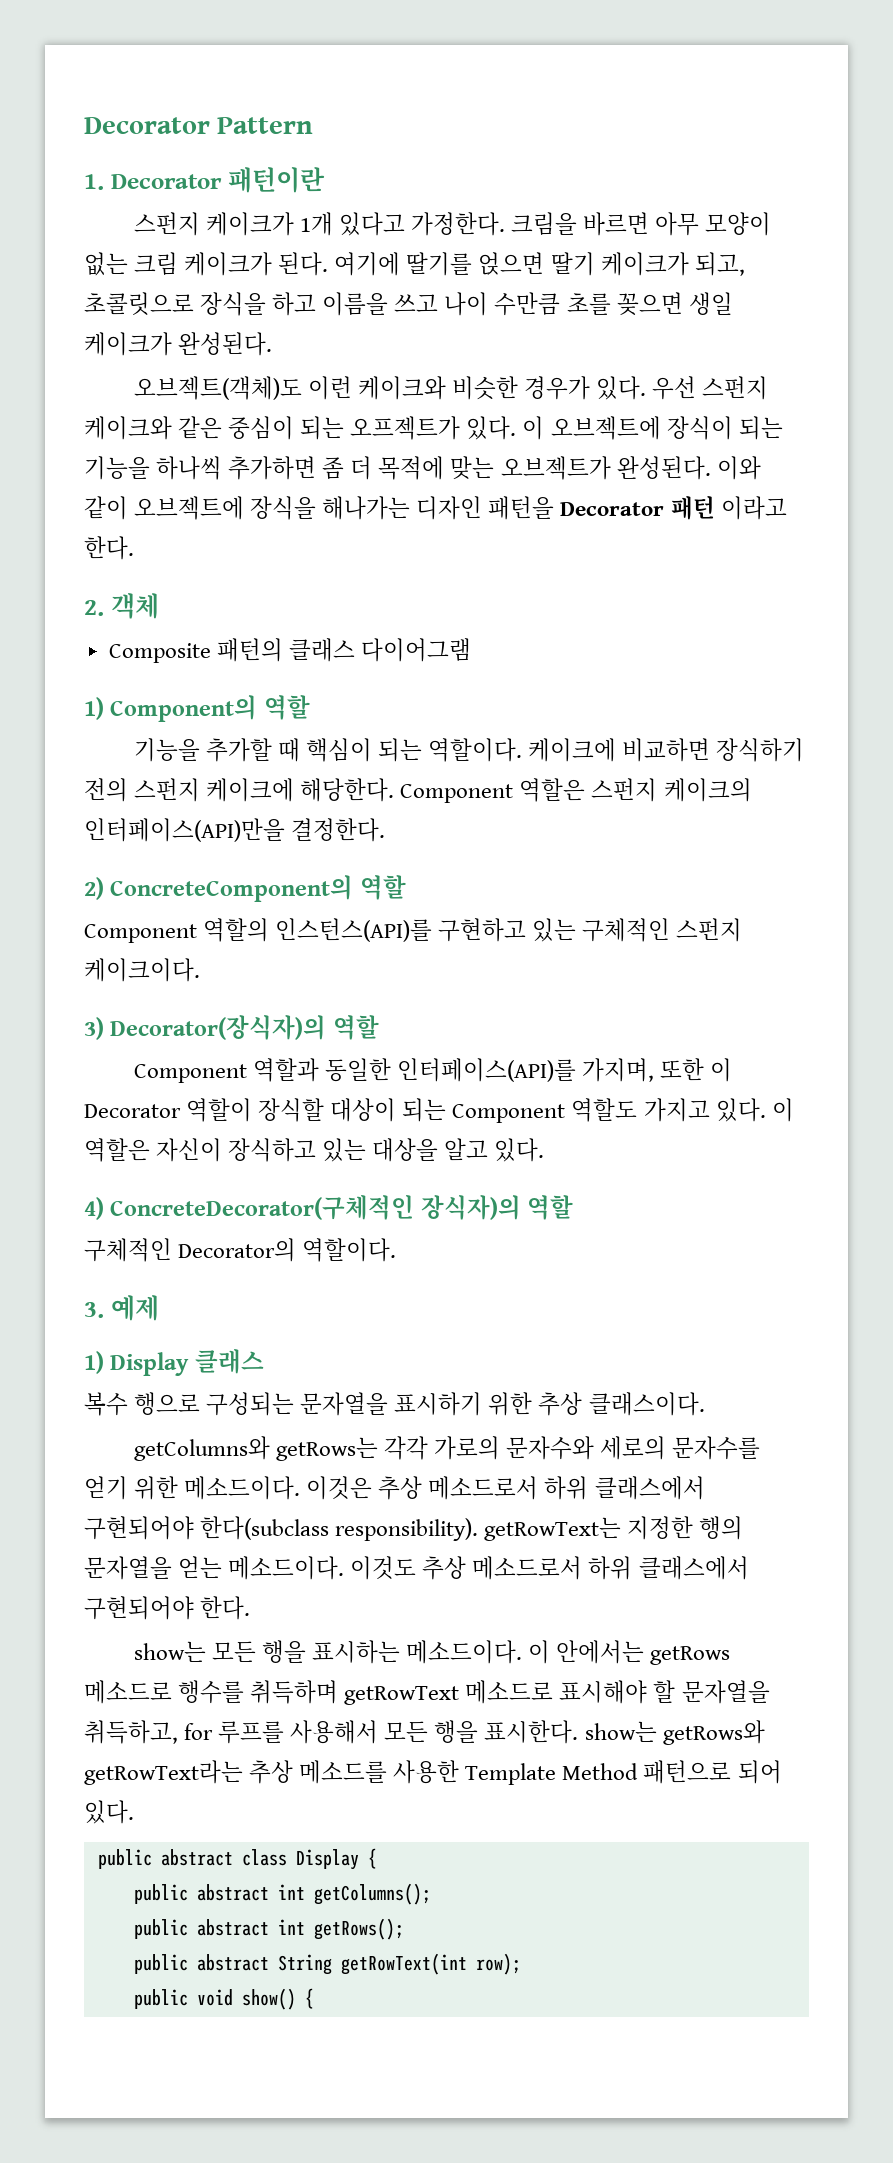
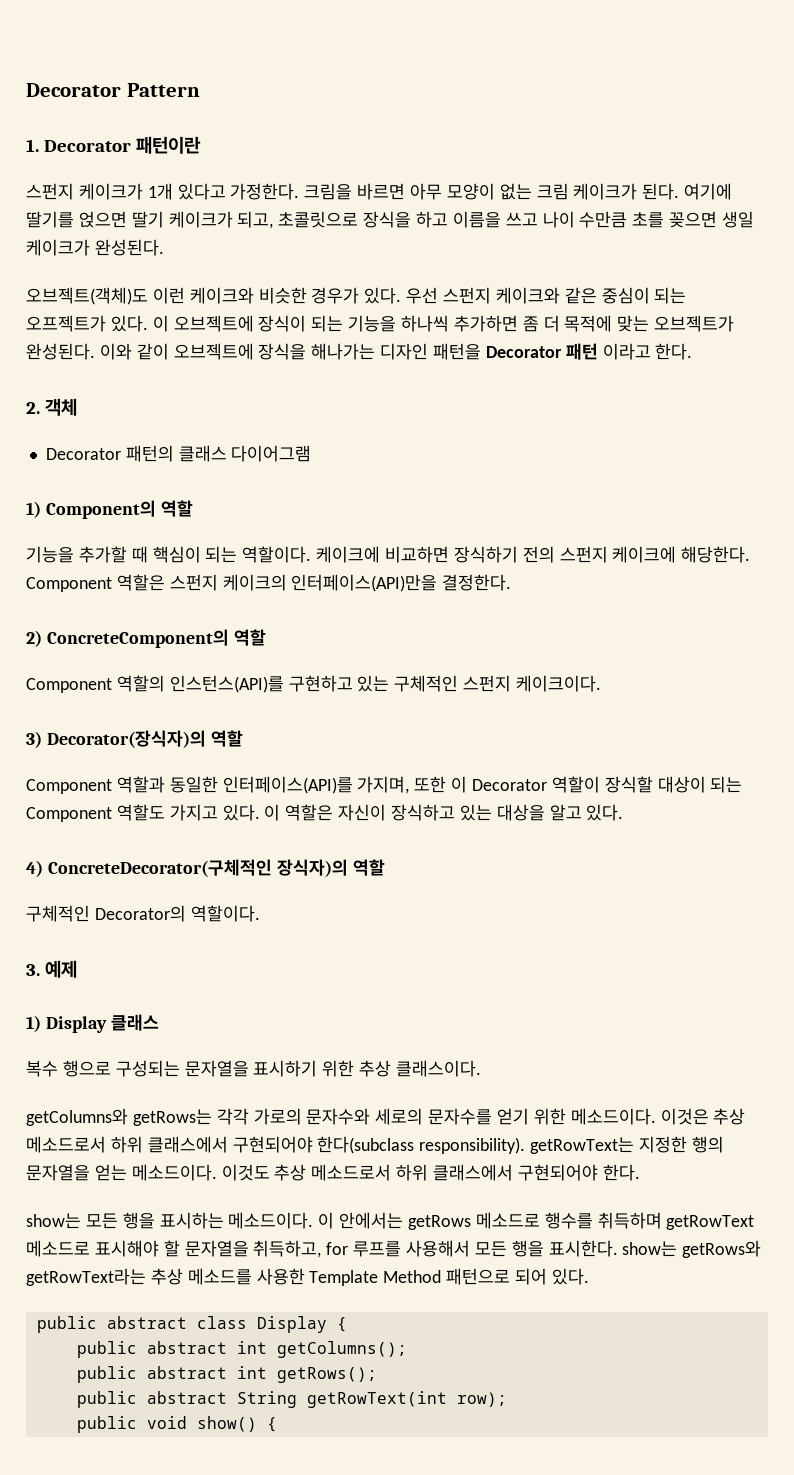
- Composite 패턴의 클래스 다이어그램
+ Decorator 패턴의 클래스 다이어그램

